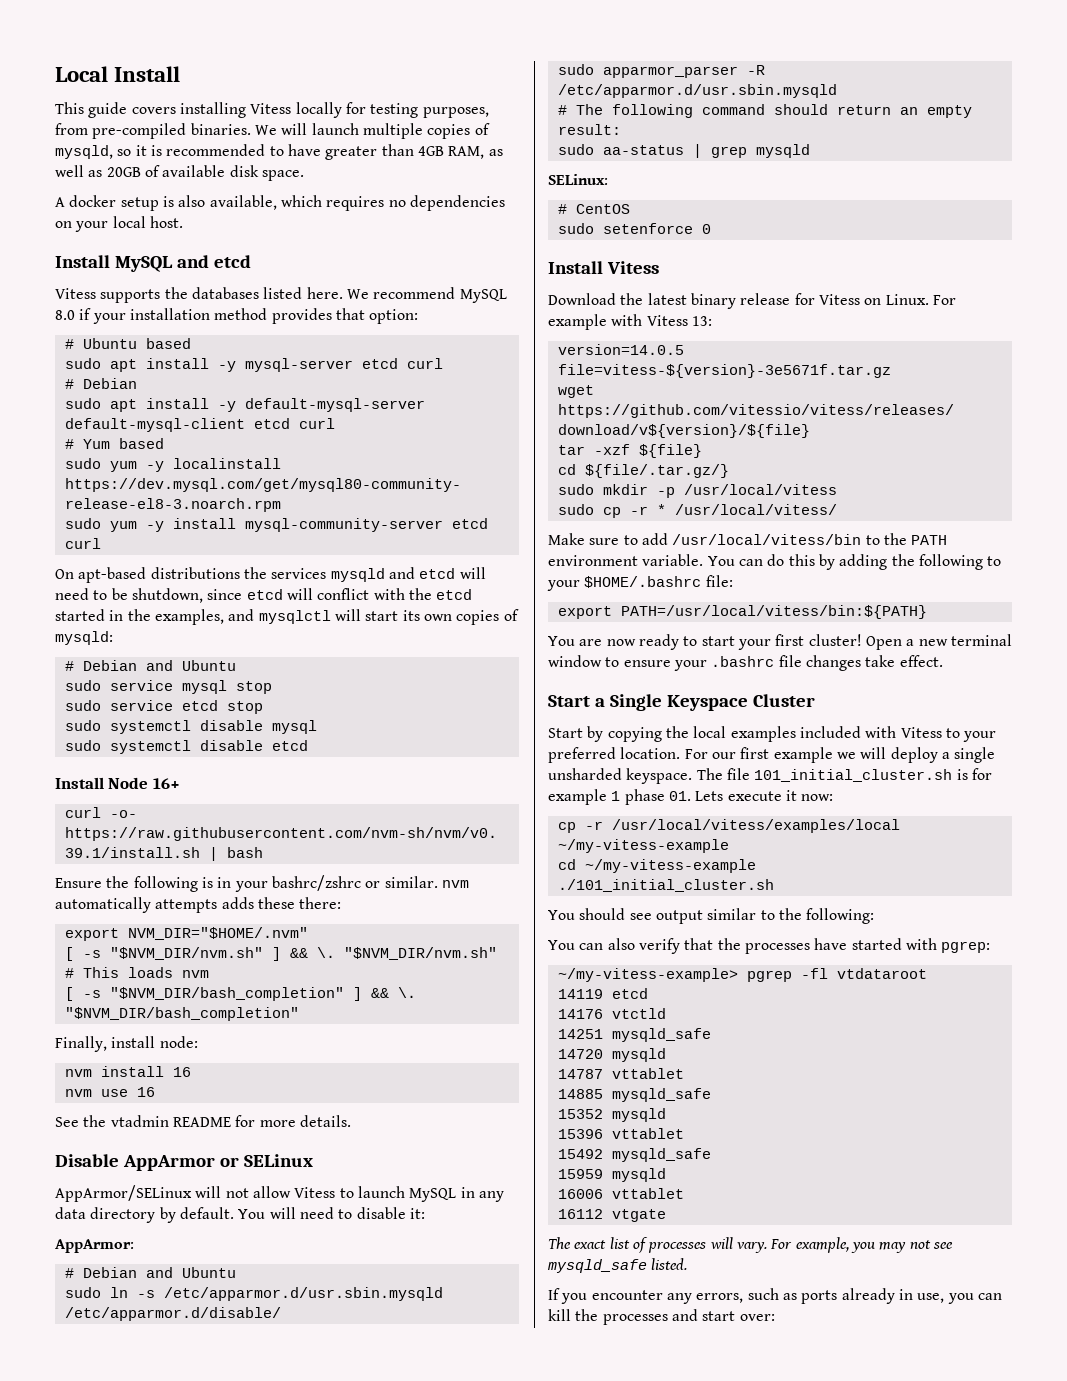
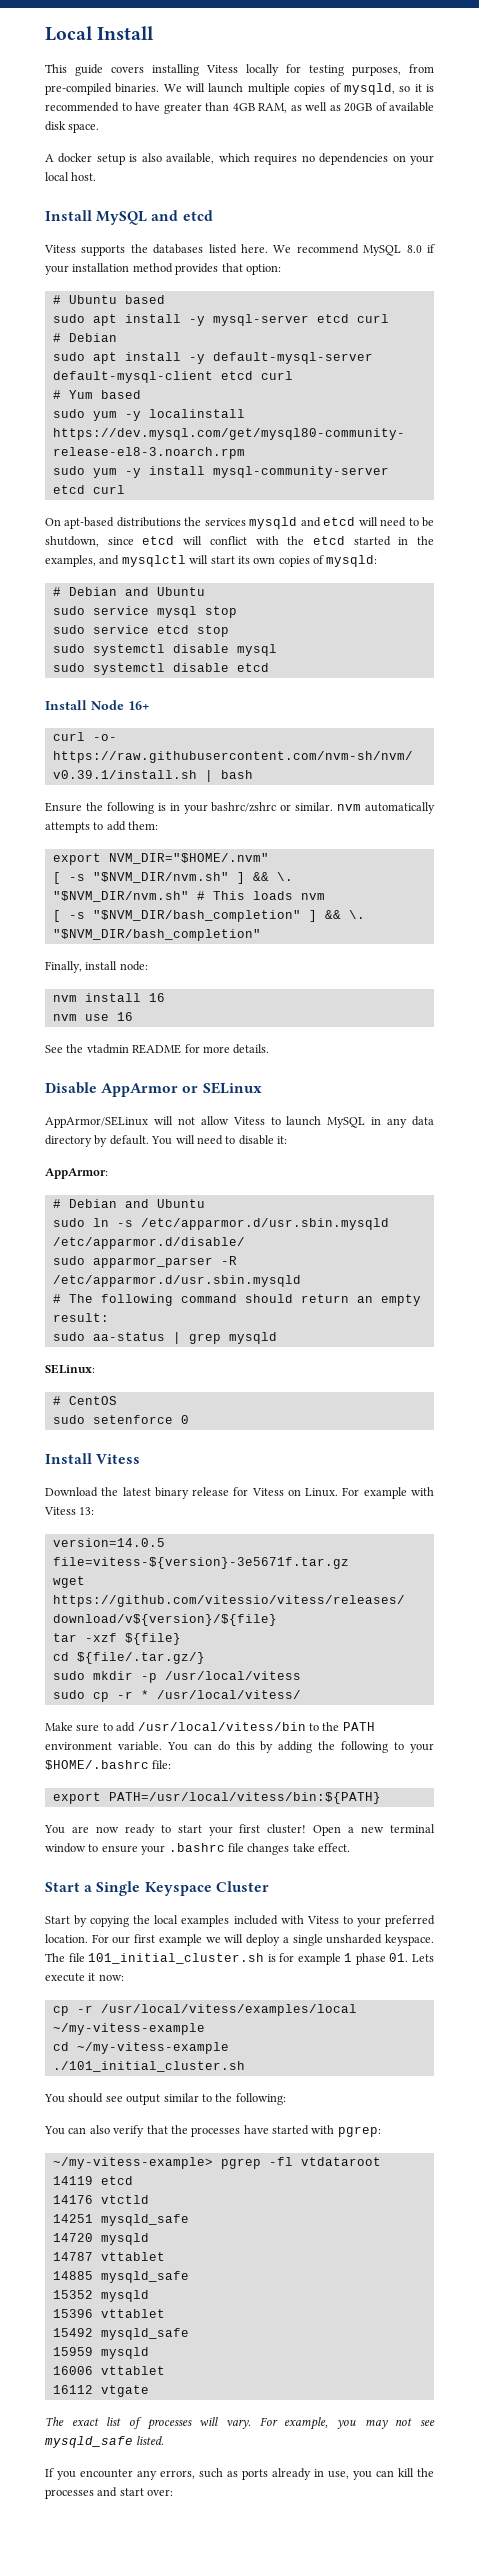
- Ensure the following is in your bashrc/zshrc or similar. nvm automatically attempts adds these there:
+ Ensure the following is in your bashrc/zshrc or similar. nvm automatically attempts to add them:

